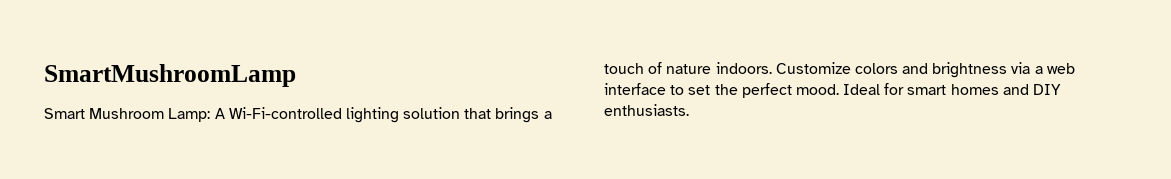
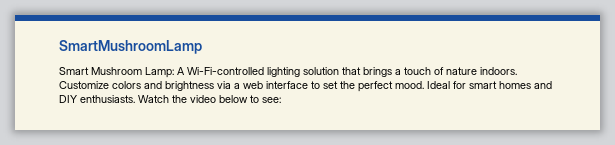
+ Watch the video below to see:

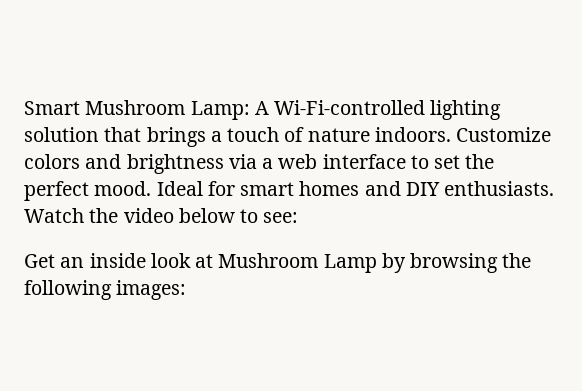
- SmartMushroomLamp
+ Get an inside look at Mushroom Lamp by browsing the following images:

